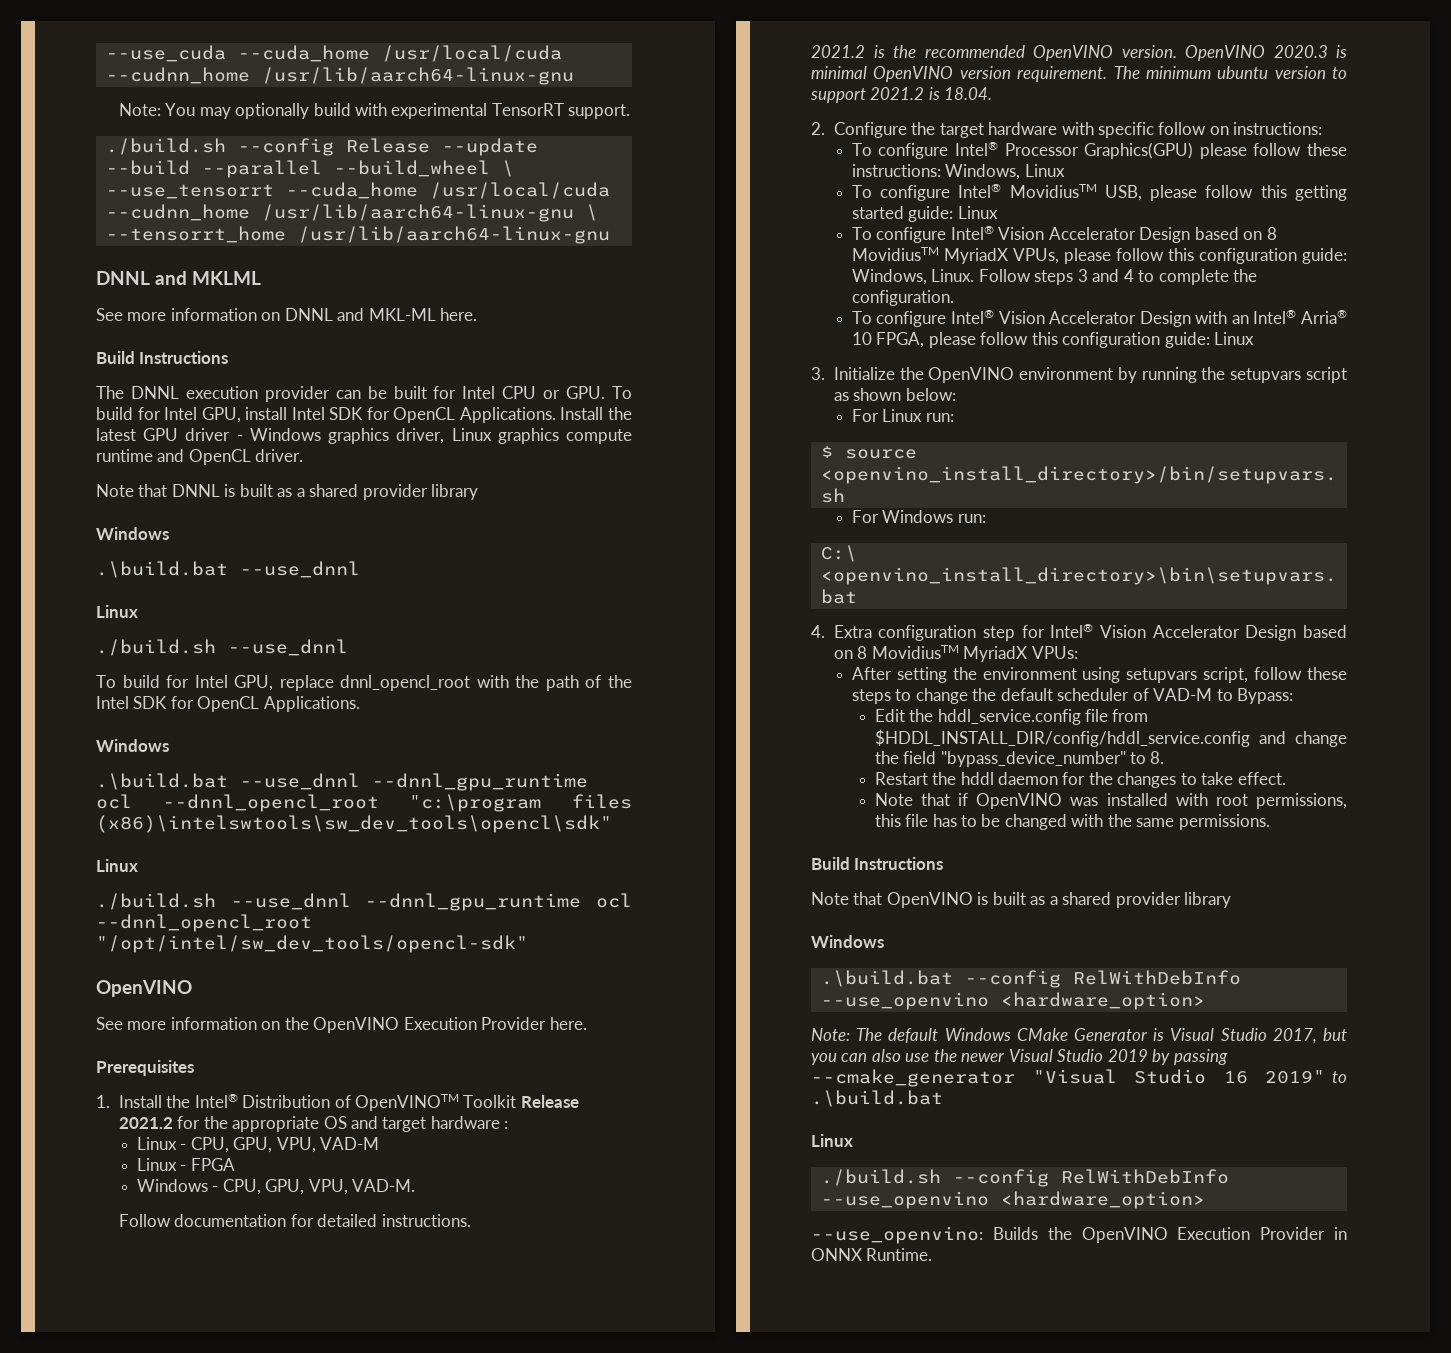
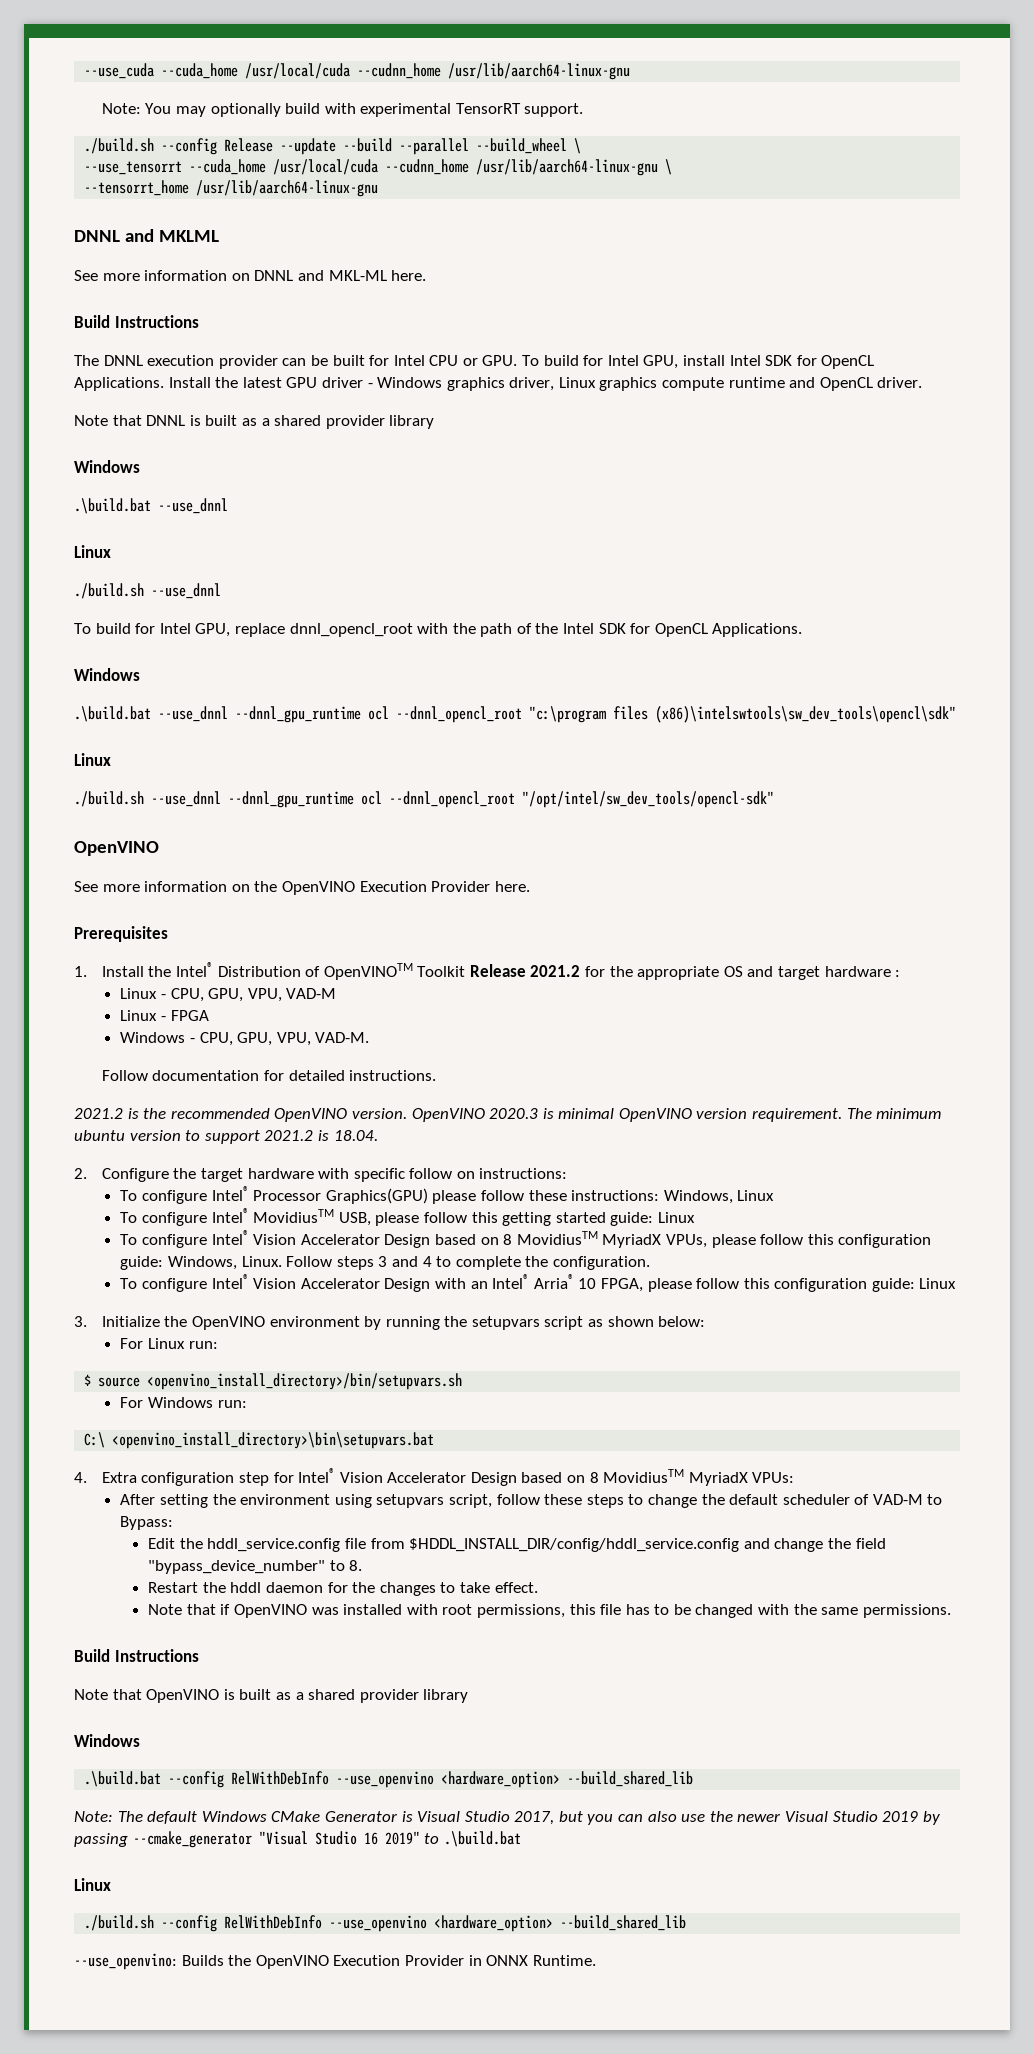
- .\build.bat --config RelWithDebInfo --use_openvino <hardware_option>
+ .\build.bat --config RelWithDebInfo --use_openvino <hardware_option> --build_shared_lib
- ./build.sh --config RelWithDebInfo --use_openvino <hardware_option>
+ ./build.sh --config RelWithDebInfo --use_openvino <hardware_option> --build_shared_lib

